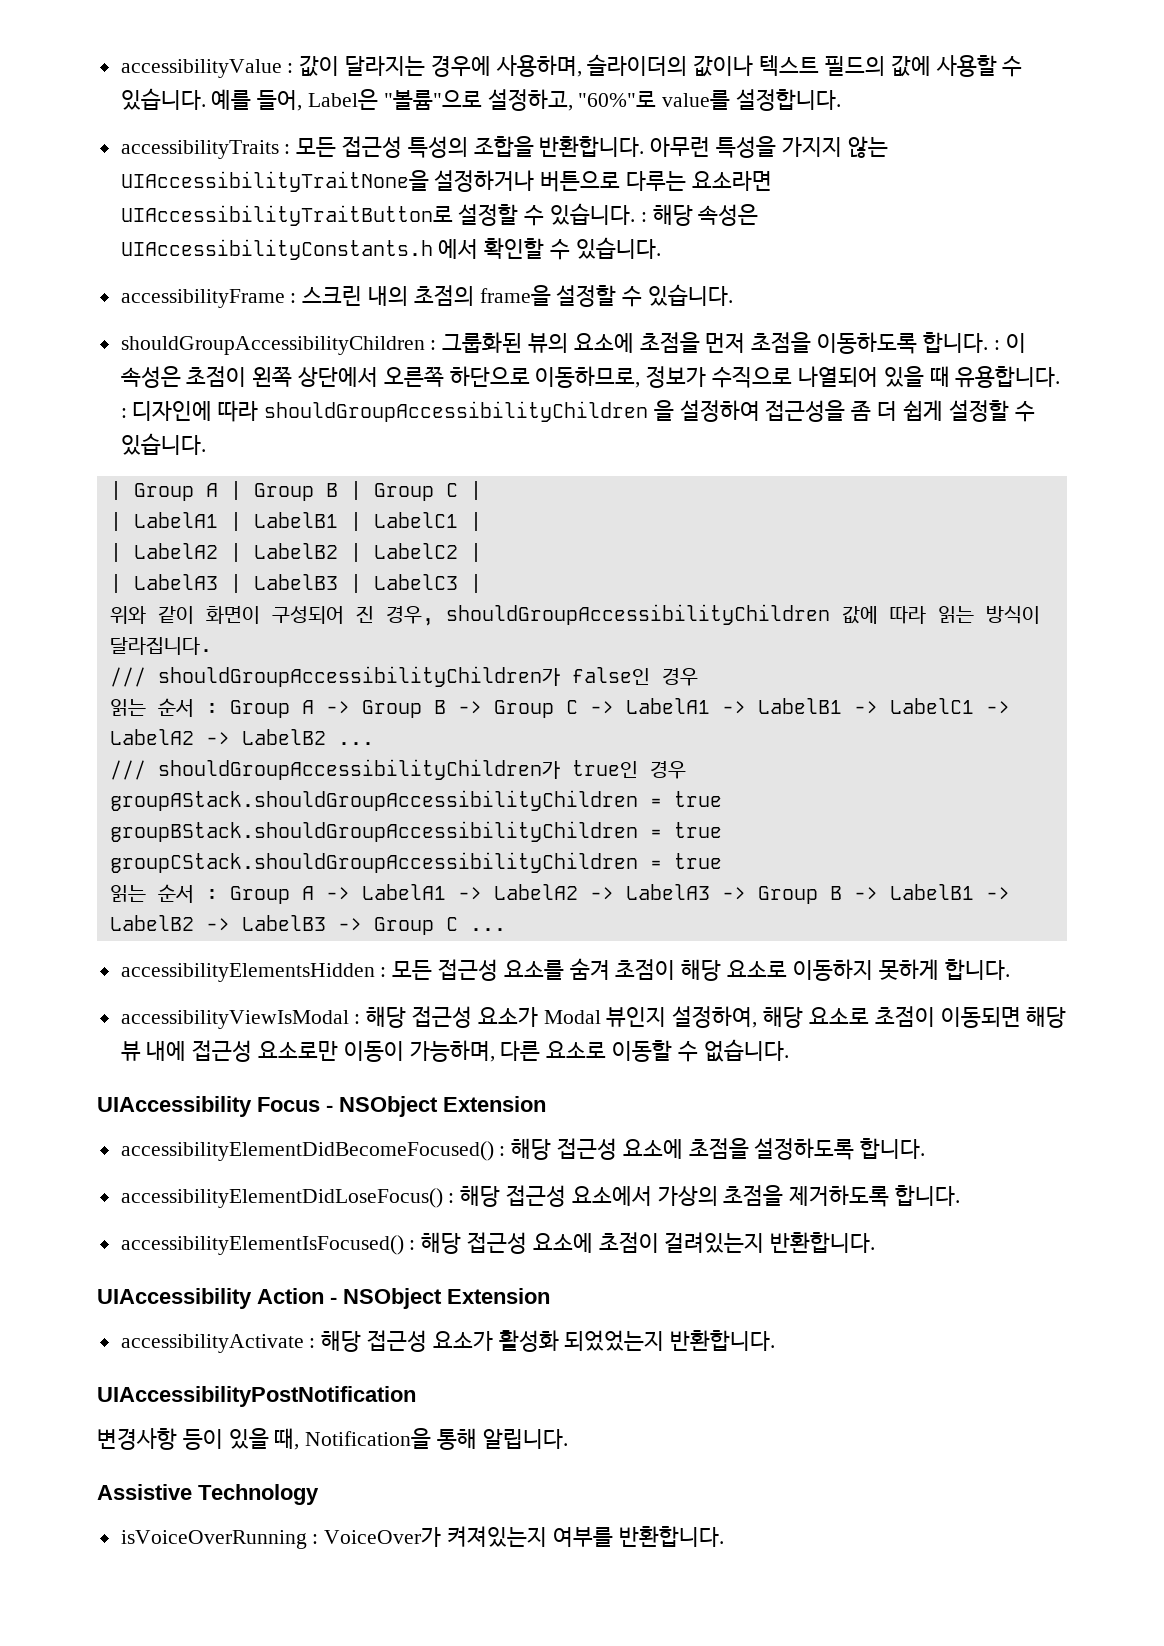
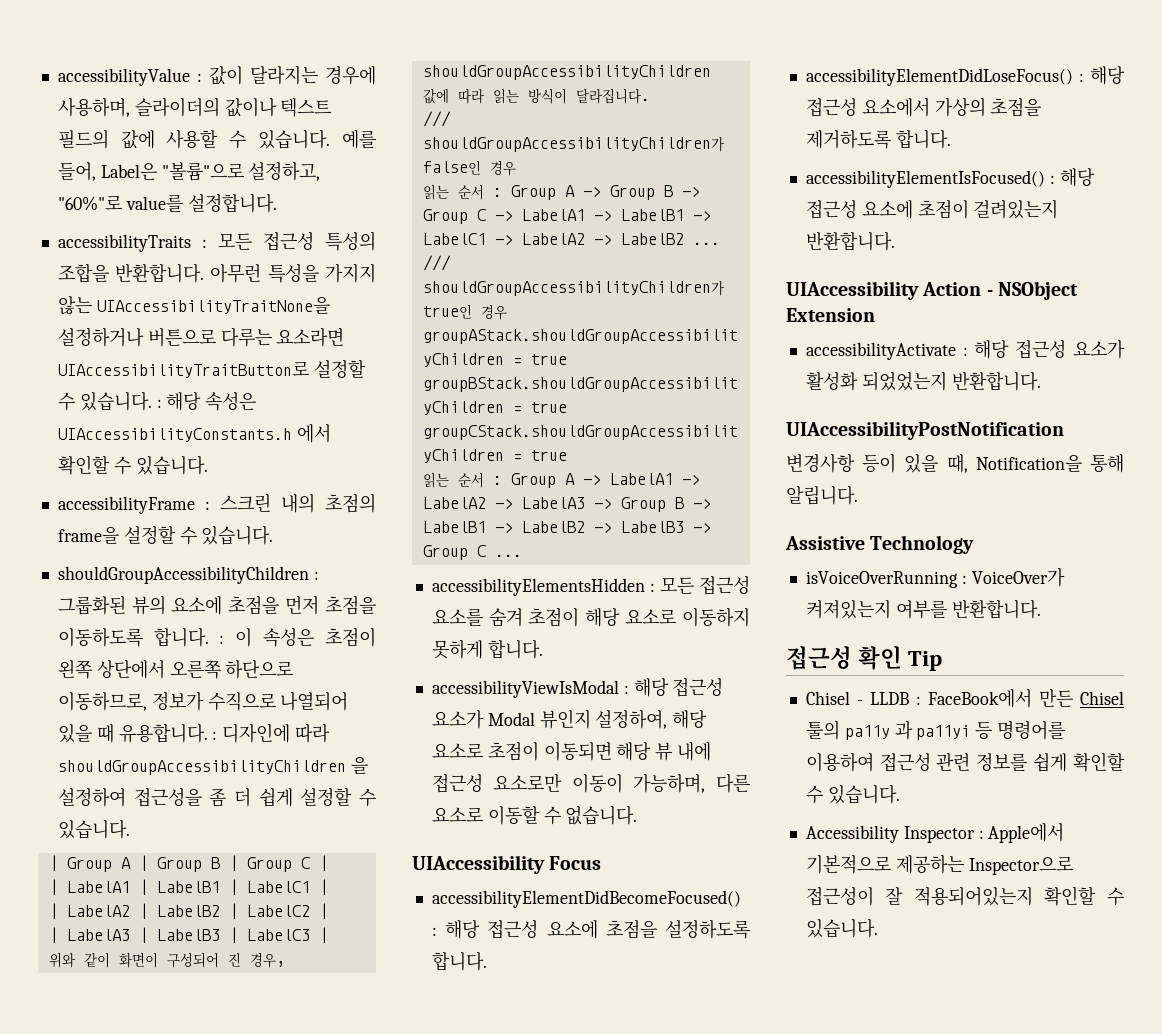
- UIAccessibility Focus - NSObject Extension
+ UIAccessibility Focus
+ 접근성 확인 Tip
+ Chisel - LLDB : FaceBook에서 만든 Chisel 툴의 pa11y 과 pa11yi 등 명령어를 이용하여 접근성 관련 정보를 쉽게 확인할 수 있습니다.
+ Accessibility Inspector : Apple에서 기본적으로 제공하는 Inspector으로 접근성이 잘 적용되어있는지 확인할 수 있습니다.

